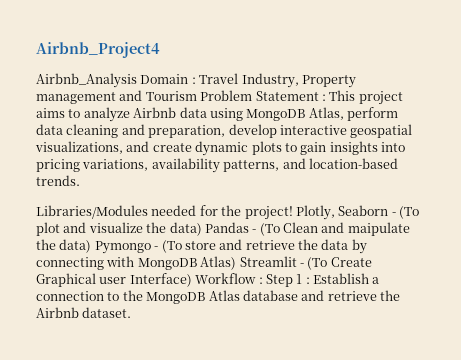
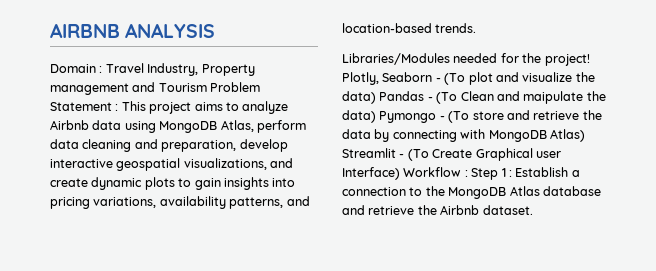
- Airbnb_Project4
- Airbnb_Analysis Domain : Travel Industry, Property management and Tourism Problem Statement : This project aims to analyze Airbnb data using MongoDB Atlas, perform data cleaning and preparation, develop interactive geospatial visualizations, and create dynamic plots to gain insights into pricing variations, availability patterns, and location-based trends.
+ AIRBNB ANALYSIS
+ Domain : Travel Industry, Property management and Tourism Problem Statement : This project aims to analyze Airbnb data using MongoDB Atlas, perform data cleaning and preparation, develop interactive geospatial visualizations, and create dynamic plots to gain insights into pricing variations, availability patterns, and location-based trends.

